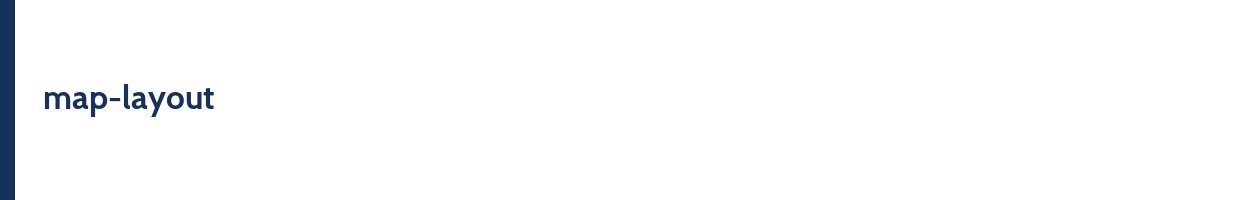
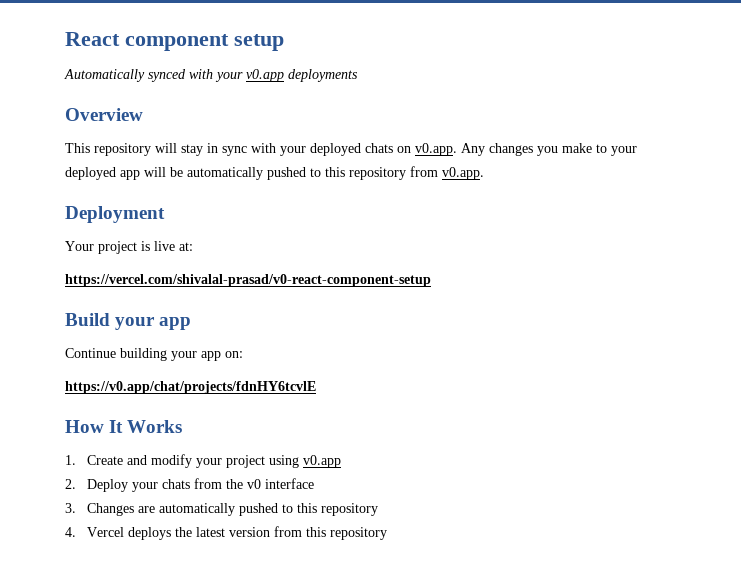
- map-layout
+ React component setup
+ Automatically synced with your v0.app deployments
+ Overview
+ This repository will stay in sync with your deployed chats on v0.app. Any changes you make to your deployed app will be automatically pushed to this repository from v0.app.
+ Deployment
+ Your project is live at:
+ https://vercel.com/shivalal-prasad/v0-react-component-setup
+ Build your app
+ Continue building your app on:
+ https://v0.app/chat/projects/fdnHY6tcvlE
+ How It Works
+ 1. Create and modify your project using v0.app
+ 2. Deploy your chats from the v0 interface
+ 3. Changes are automatically pushed to this repository
+ 4. Vercel deploys the latest version from this repository

